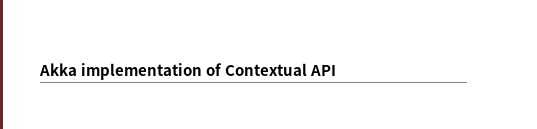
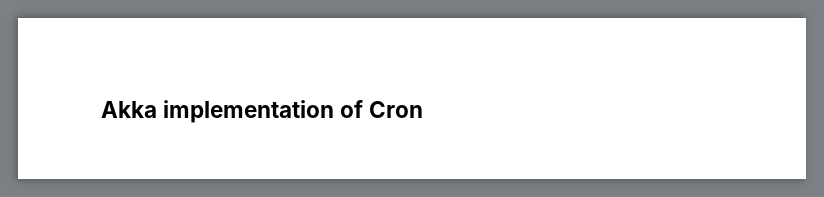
- Akka implementation of Contextual API
+ Akka implementation of Cron

